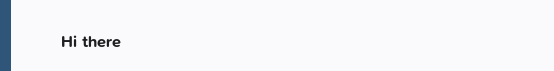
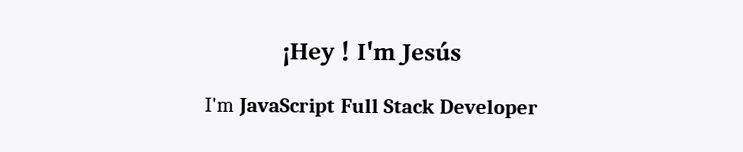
- Hi there
+ ¡Hey ! I'm Jesús
+ I'm JavaScript Full Stack Developer

